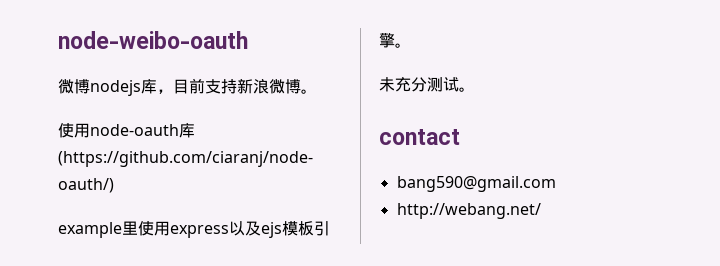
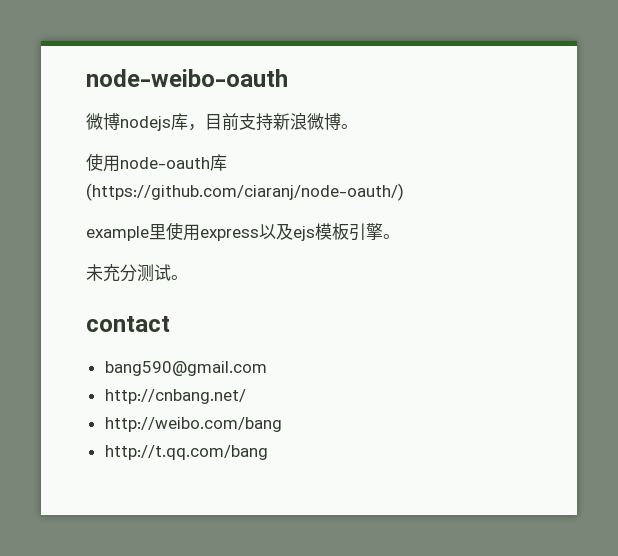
- http://webang.net/
+ http://cnbang.net/
+ http://weibo.com/bang
+ http://t.qq.com/bang

